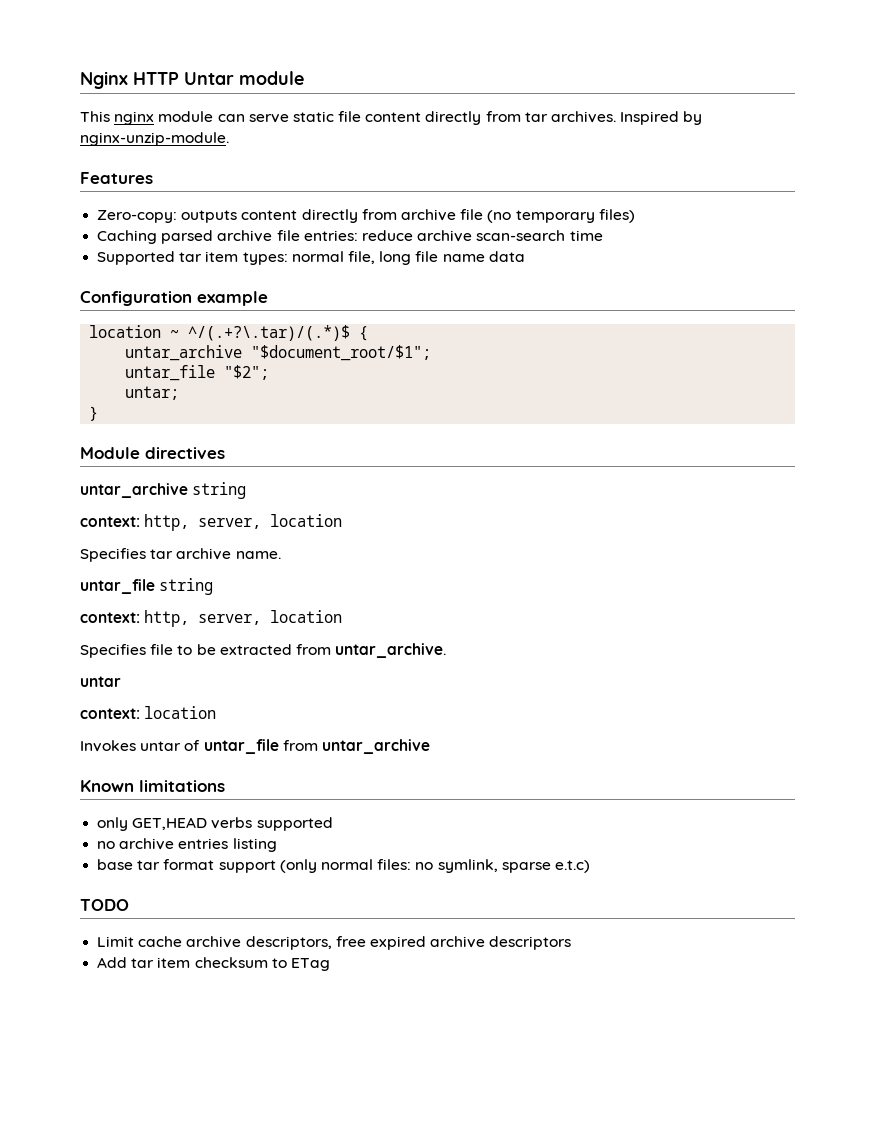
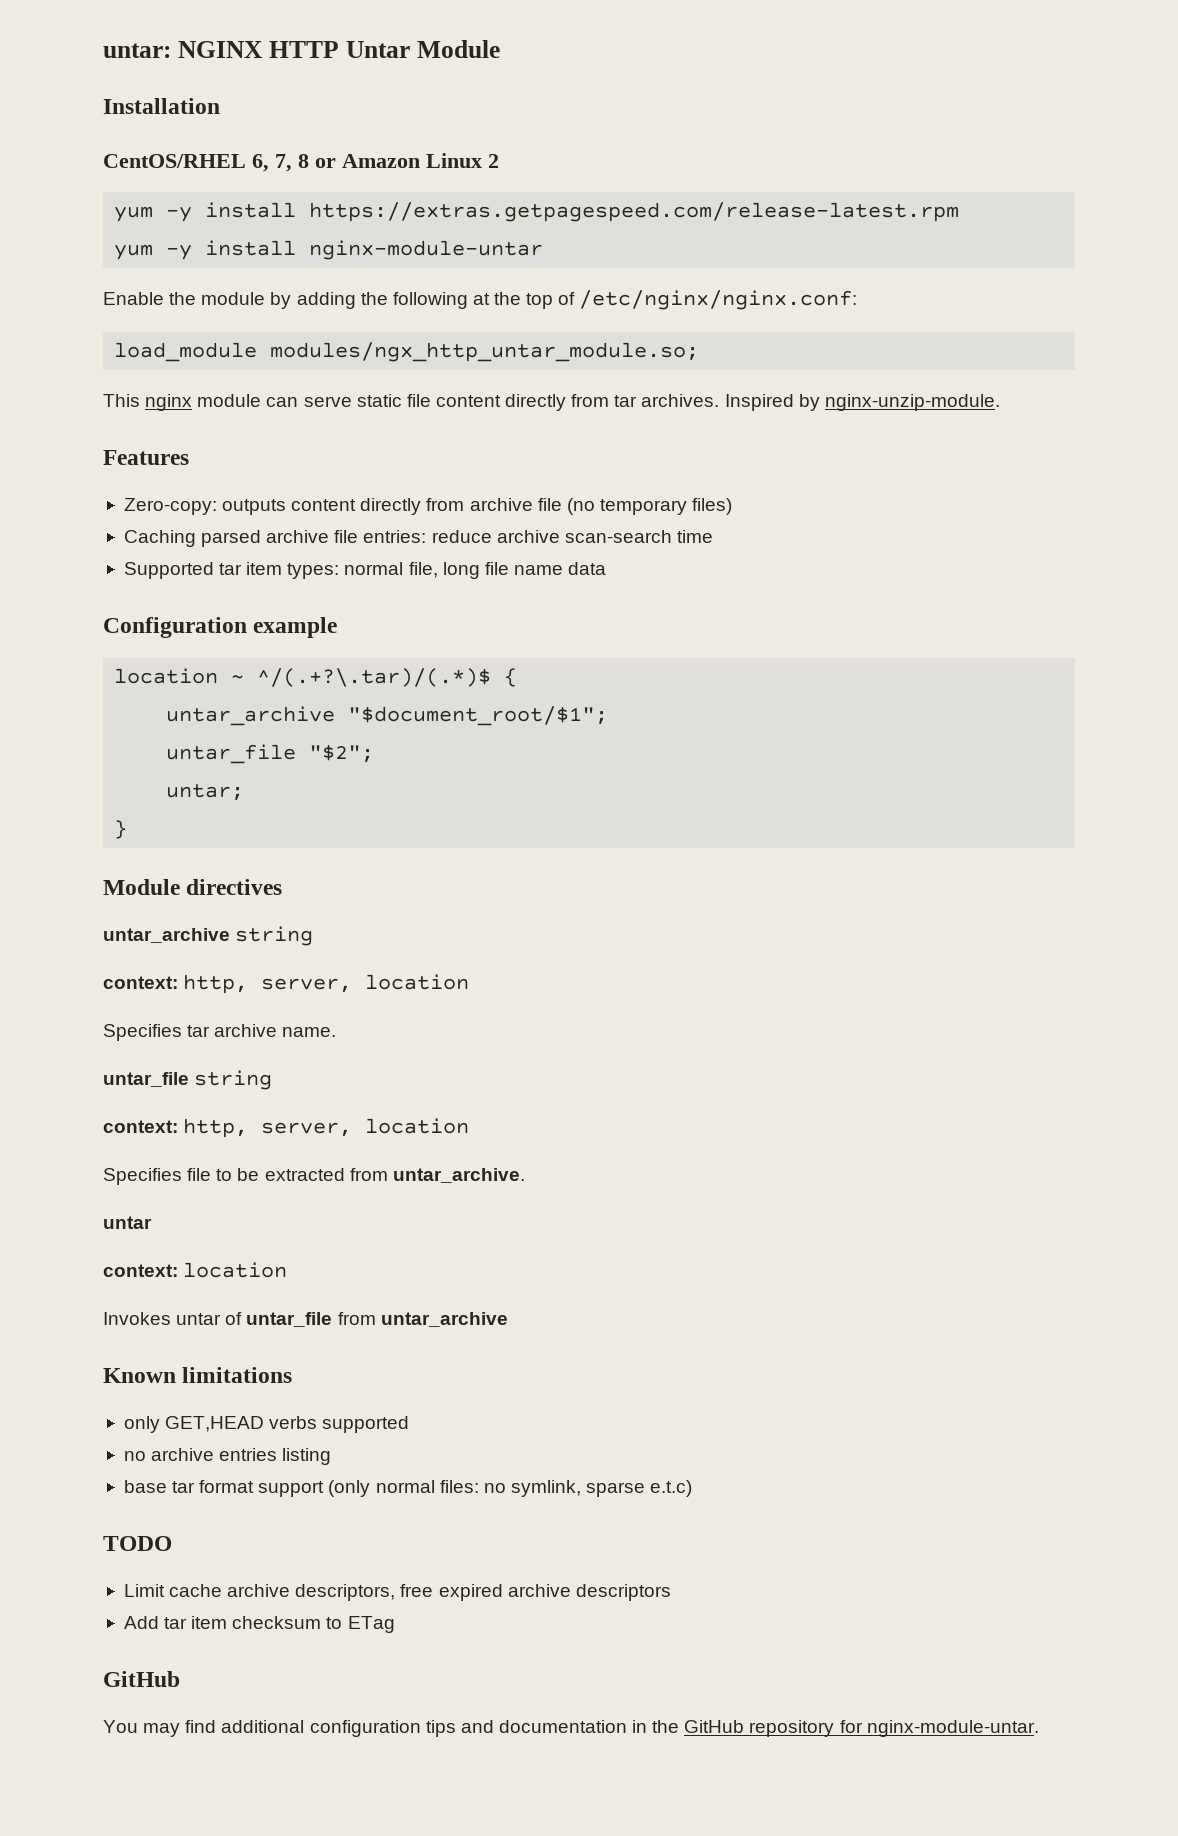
- Nginx HTTP Untar module
+ untar: NGINX HTTP Untar Module
+ Installation
+ CentOS/RHEL 6, 7, 8 or Amazon Linux 2
+ yum -y install https://extras.getpagespeed.com/release-latest.rpm
+ yum -y install nginx-module-untar
+ Enable the module by adding the following at the top of /etc/nginx/nginx.conf:
+ load_module modules/ngx_http_untar_module.so;
  Add tar item checksum to ETag
+ GitHub
+ You may find additional configuration tips and documentation in the GitHub repository for nginx-module-untar.

